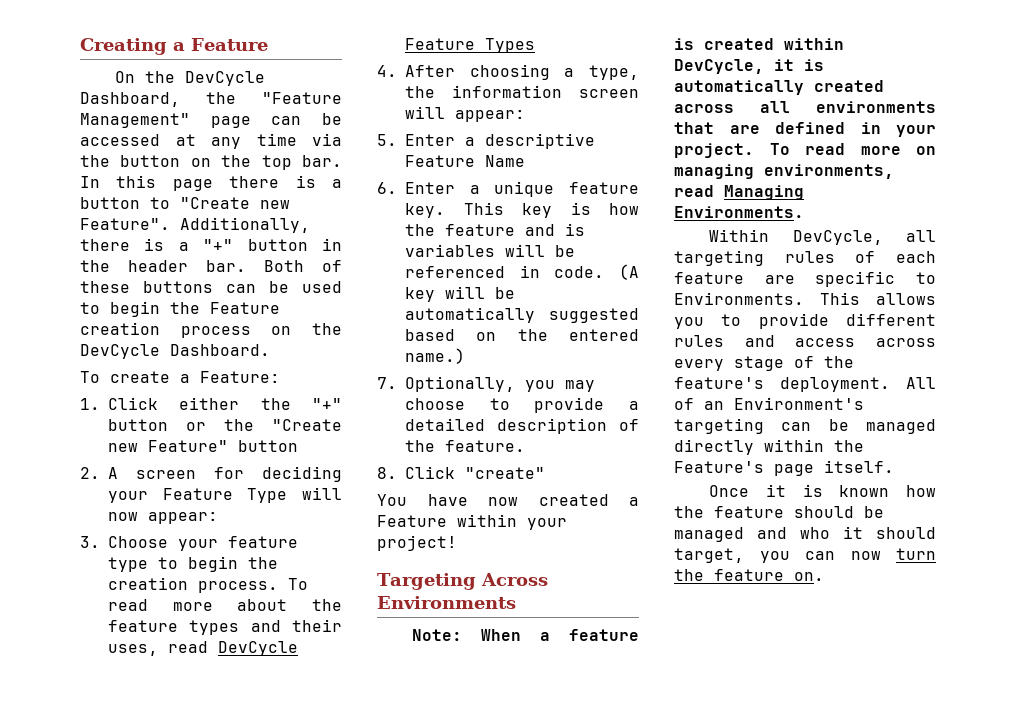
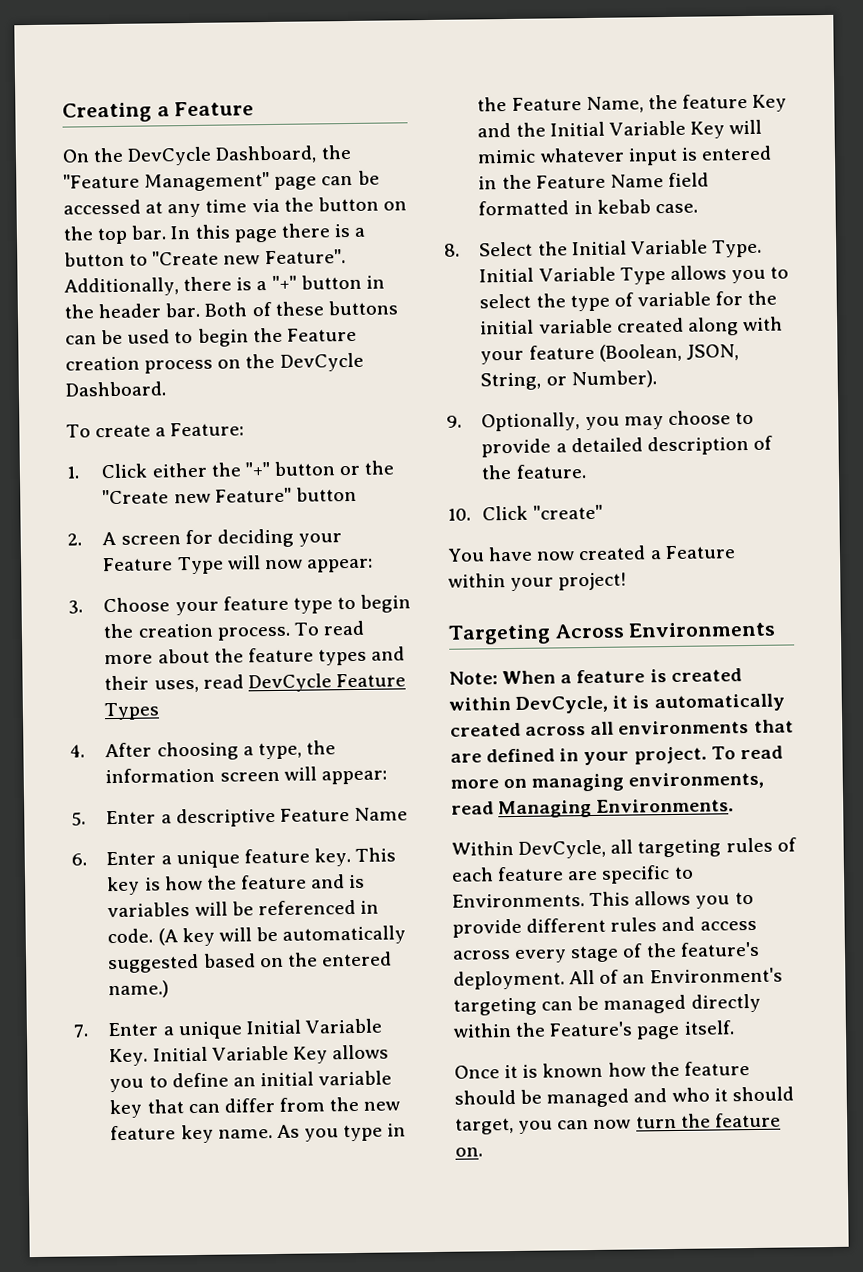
- 7. Optionally, you may choose to provide a detailed description of the feature.
+ 7. Enter a unique Initial Variable Key. Initial Variable Key allows you to define an initial variable key that can differ from the new feature key name. As you type in the Feature Name, the feature Key and the Initial Variable Key will mimic whatever input is entered in the Feature Name field formatted in kebab case.
+ 8. Select the Initial Variable Type. Initial Variable Type allows you to select the type of variable for the initial variable created along with your feature (Boolean, JSON, String, or Number).
+ 9. Optionally, you may choose to provide a detailed description of the feature.
- 8. Click "create"
+ 10. Click "create"

